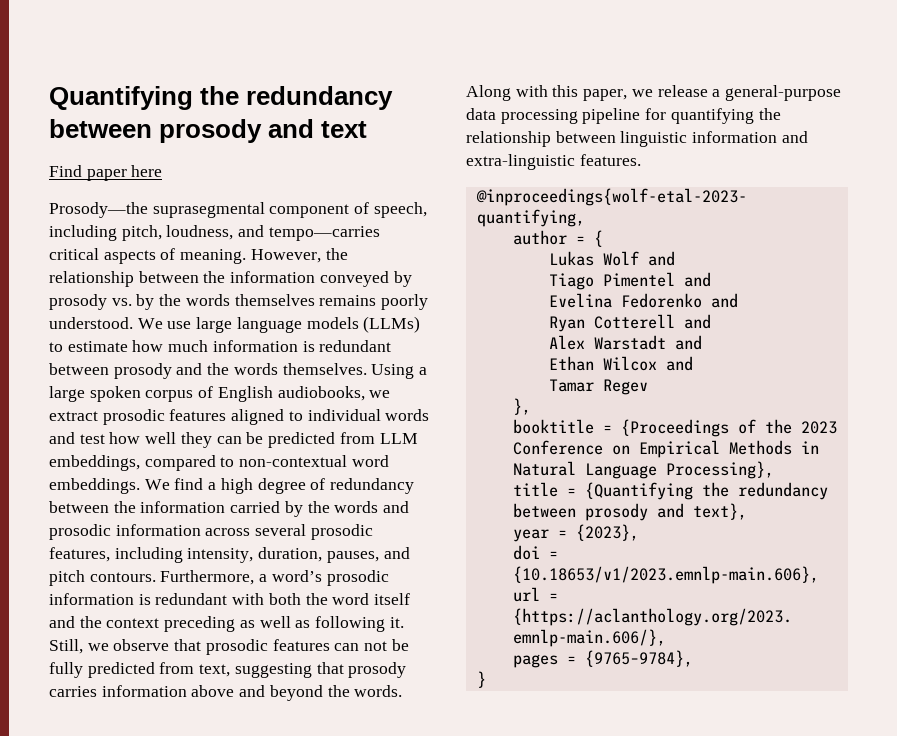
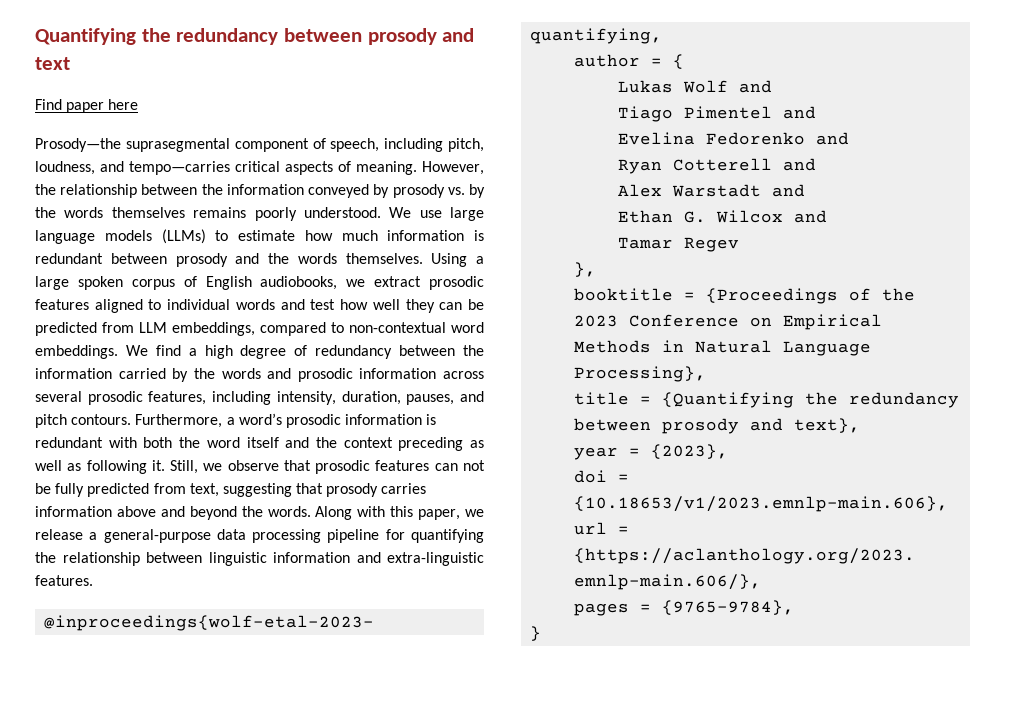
- Ethan Wilcox and
+ Ethan G. Wilcox and

